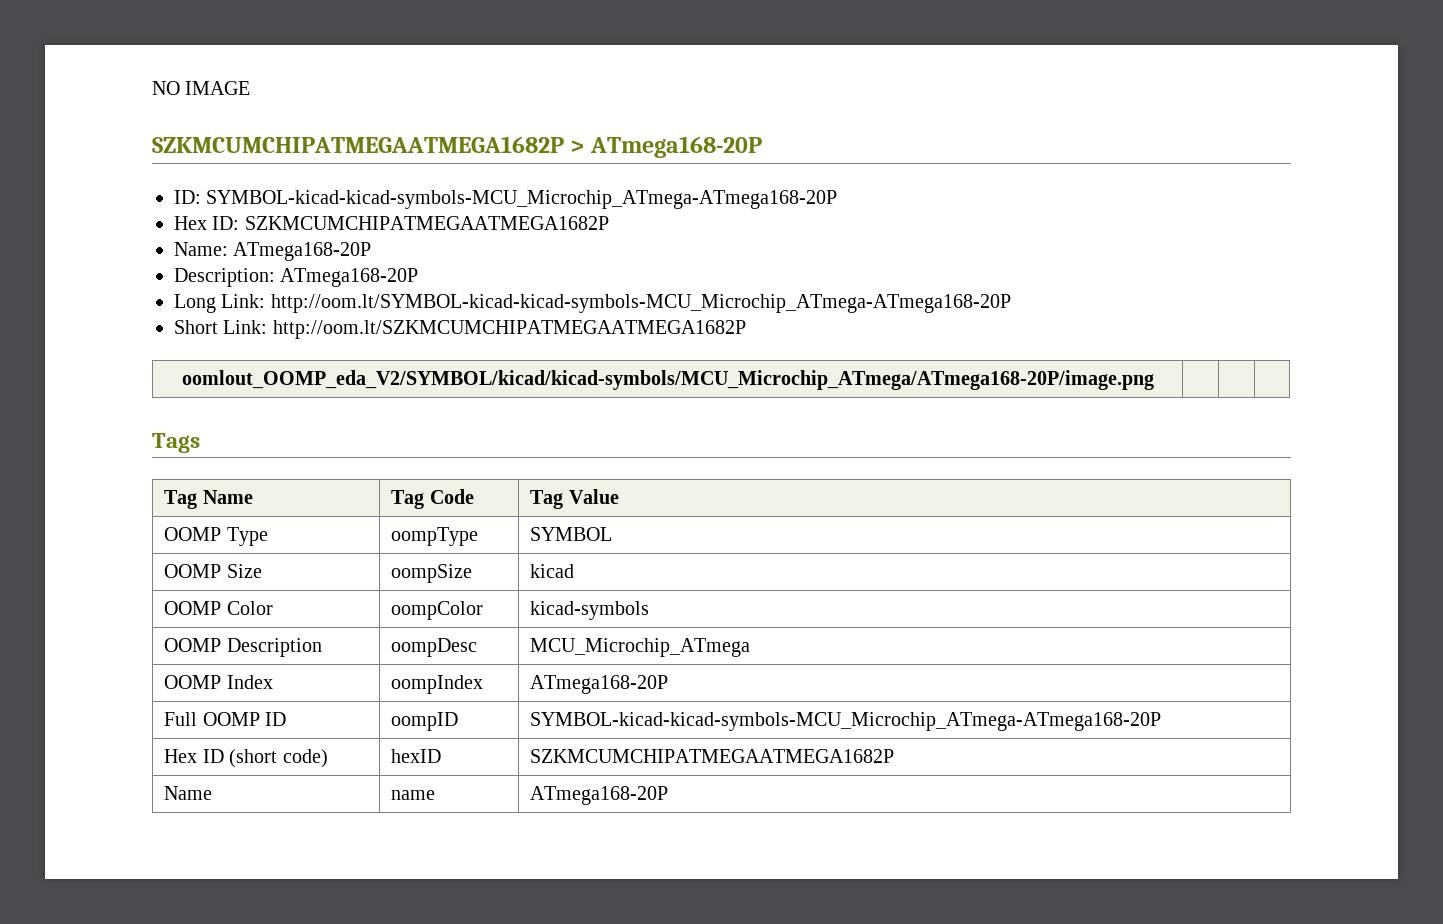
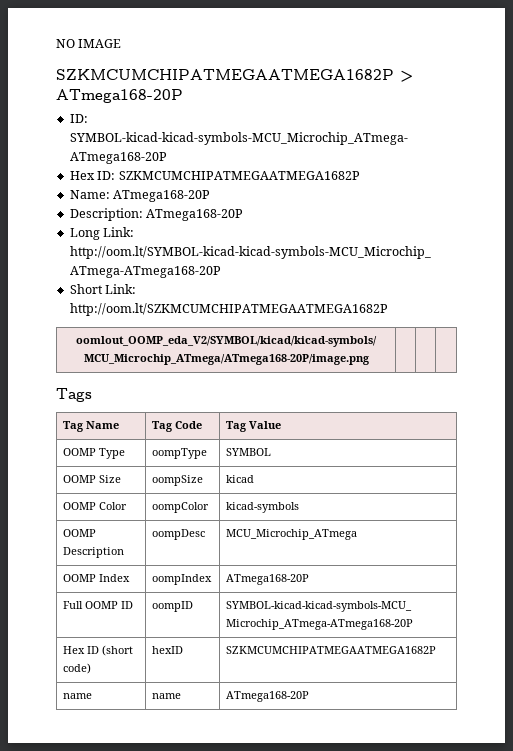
- Name | name | ATmega168-20P
+ name | name | ATmega168-20P

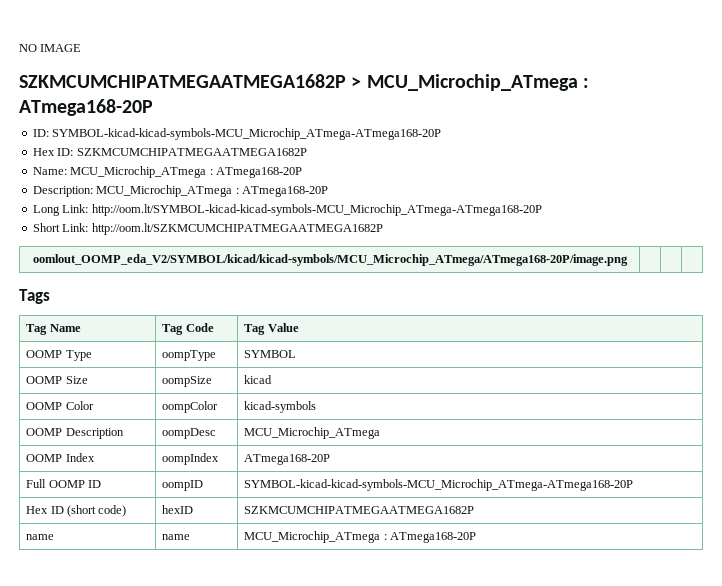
- SZKMCUMCHIPATMEGAATMEGA1682P > ATmega168-20P
+ SZKMCUMCHIPATMEGAATMEGA1682P > MCU_Microchip_ATmega : ATmega168-20P
- Name: ATmega168-20P
+ Name: MCU_Microchip_ATmega : ATmega168-20P
- Description: ATmega168-20P
+ Description: MCU_Microchip_ATmega : ATmega168-20P
- name | name | ATmega168-20P
+ name | name | MCU_Microchip_ATmega : ATmega168-20P

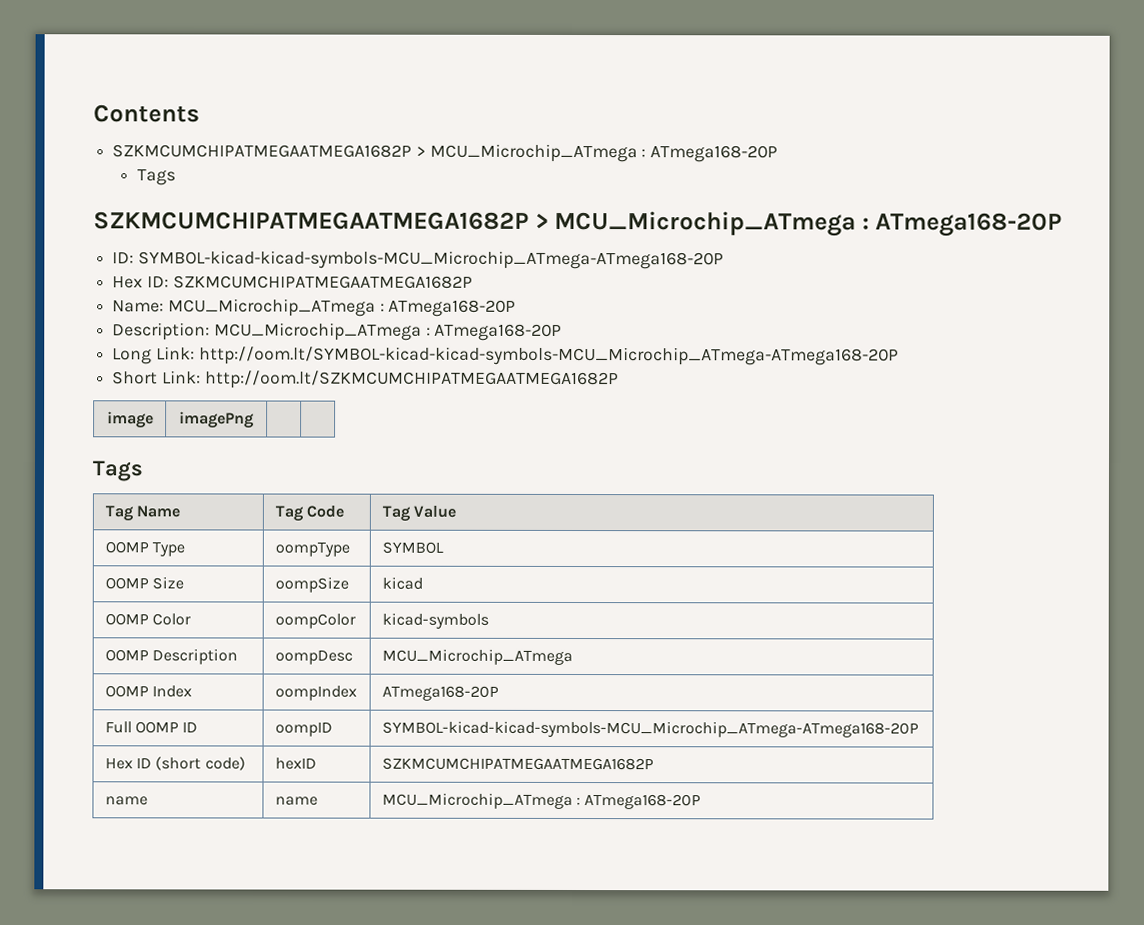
- NO IMAGE
+ Contents
+ SZKMCUMCHIPATMEGAATMEGA1682P > MCU_Microchip_ATmega : ATmega168-20P
+ Tags
- oomlout_OOMP_eda_V2/SYMBOL/kicad/kicad-symbols/MCU_Microchip_ATmega/ATmega168-20P/image.png | | |
+ image | imagePng | |

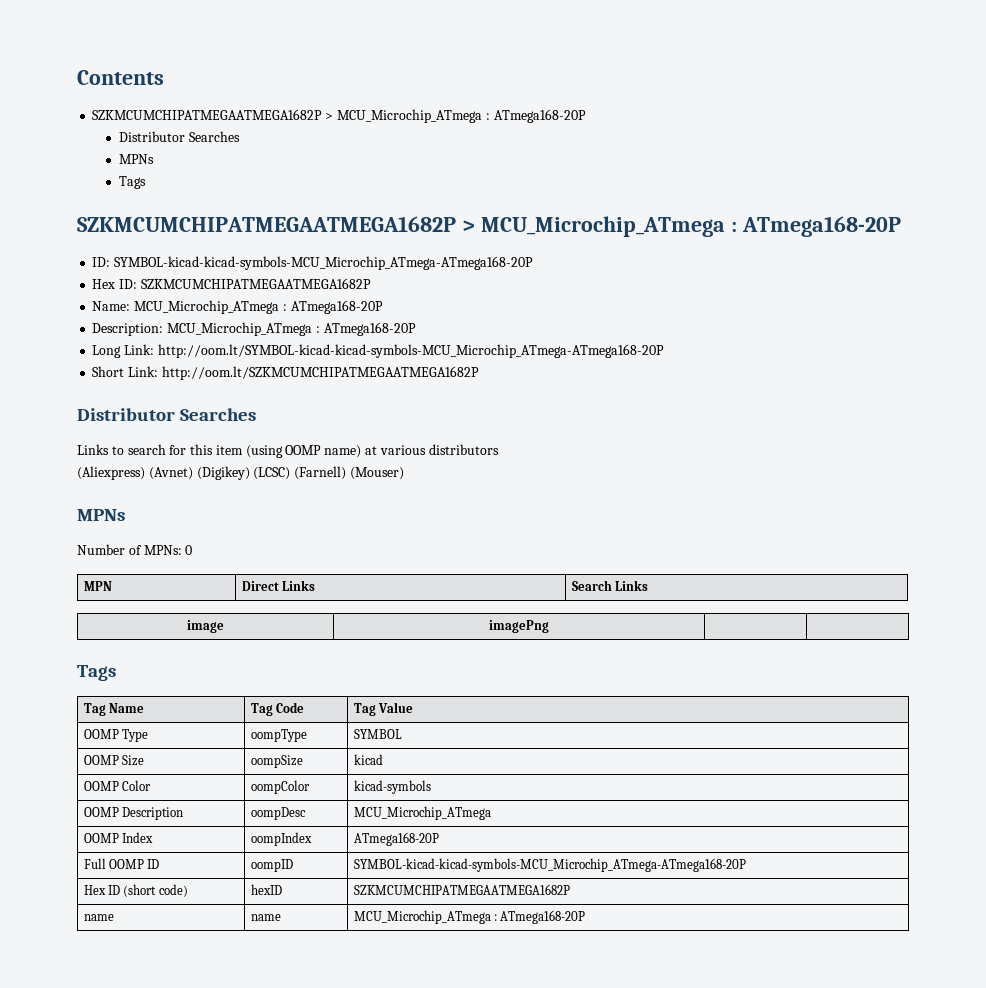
  Contents
  SZKMCUMCHIPATMEGAATMEGA1682P > MCU_Microchip_ATmega : ATmega168-20P
+ Distributor Searches
+ MPNs
  Short Link: http://oom.lt/SZKMCUMCHIPATMEGAATMEGA1682P
+ Distributor Searches
+ Links to search for this item (using OOMP name) at various distributors
+ (Aliexpress) (Avnet) (Digikey) (LCSC) (Farnell) (Mouser)
+ MPNs
+ Number of MPNs: 0
+ MPN | Direct Links | Search Links

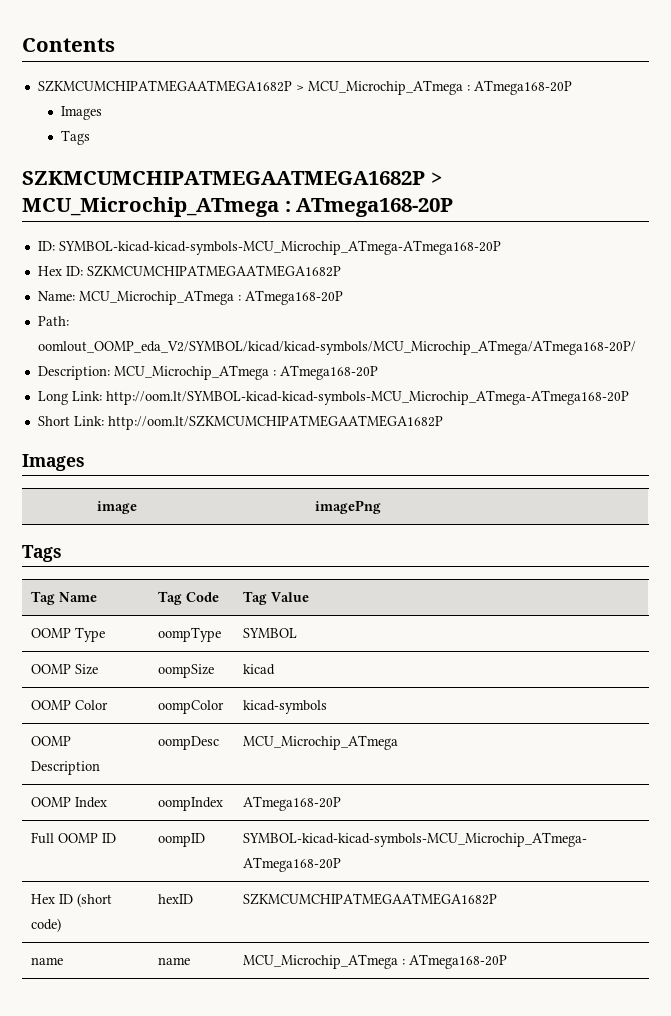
  Contents
  SZKMCUMCHIPATMEGAATMEGA1682P > MCU_Microchip_ATmega : ATmega168-20P
- Distributor Searches
- MPNs
+ Images
+ Path: oomlout_OOMP_eda_V2/SYMBOL/kicad/kicad-symbols/MCU_Microchip_ATmega/ATmega168-20P/
  Short Link: http://oom.lt/SZKMCUMCHIPATMEGAATMEGA1682P
- Distributor Searches
- Links to search for this item (using OOMP name) at various distributors
- (Aliexpress) (Avnet) (Digikey) (LCSC) (Farnell) (Mouser)
- MPNs
- Number of MPNs: 0
- MPN | Direct Links | Search Links
+ Images

